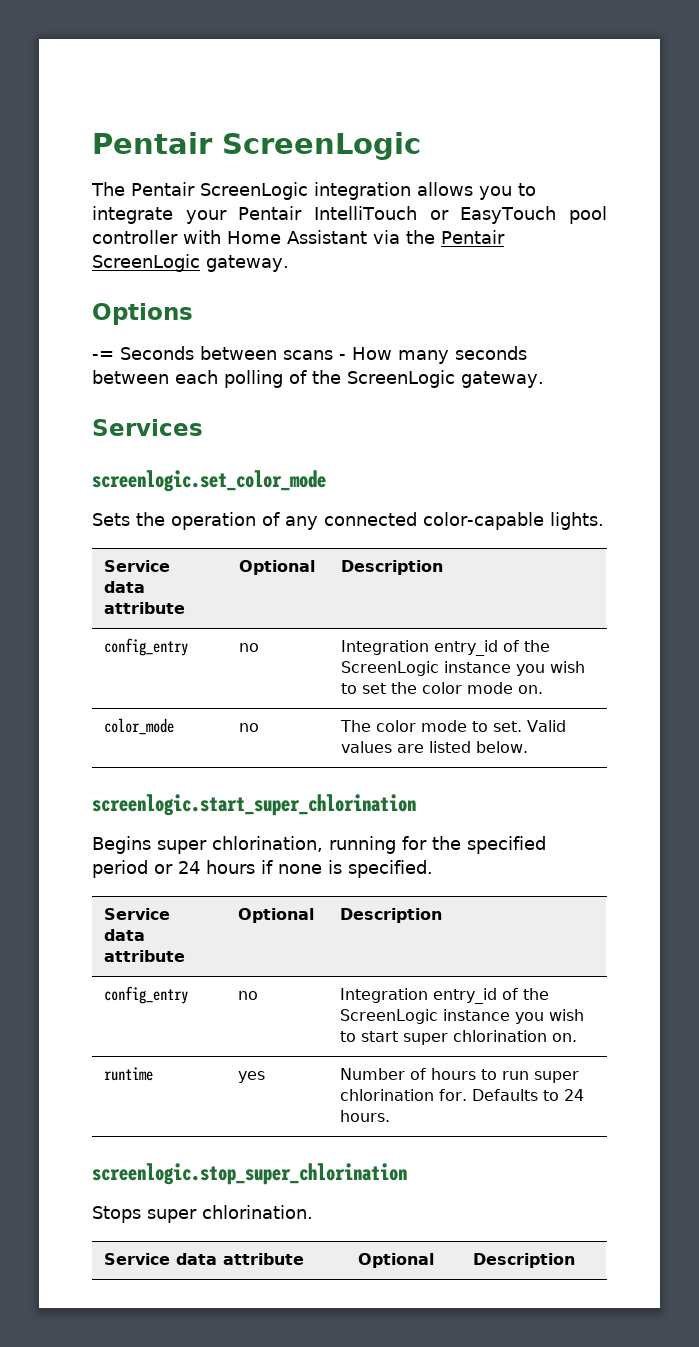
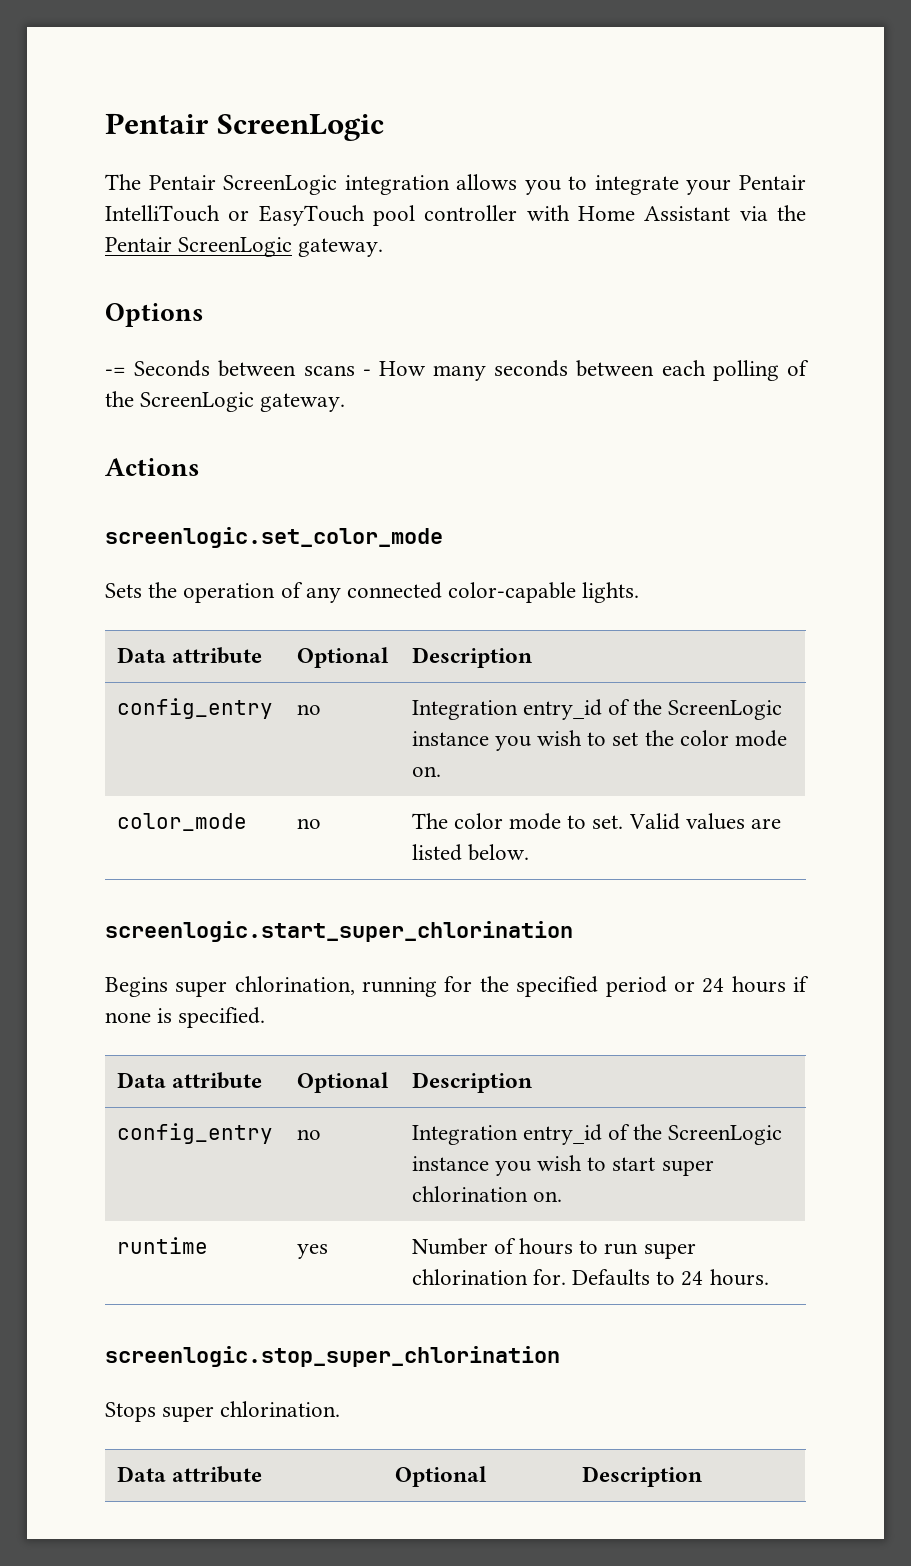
- Services
+ Actions
  Sets the operation of any connected color-capable lights.
- Service data attribute | Optional | Description
+ Data attribute | Optional | Description
  Begins super chlorination, running for the specified period or 24 hours if none is specified.
- Service data attribute | Optional | Description
+ Data attribute | Optional | Description
  Stops super chlorination.
- Service data attribute | Optional | Description
+ Data attribute | Optional | Description

